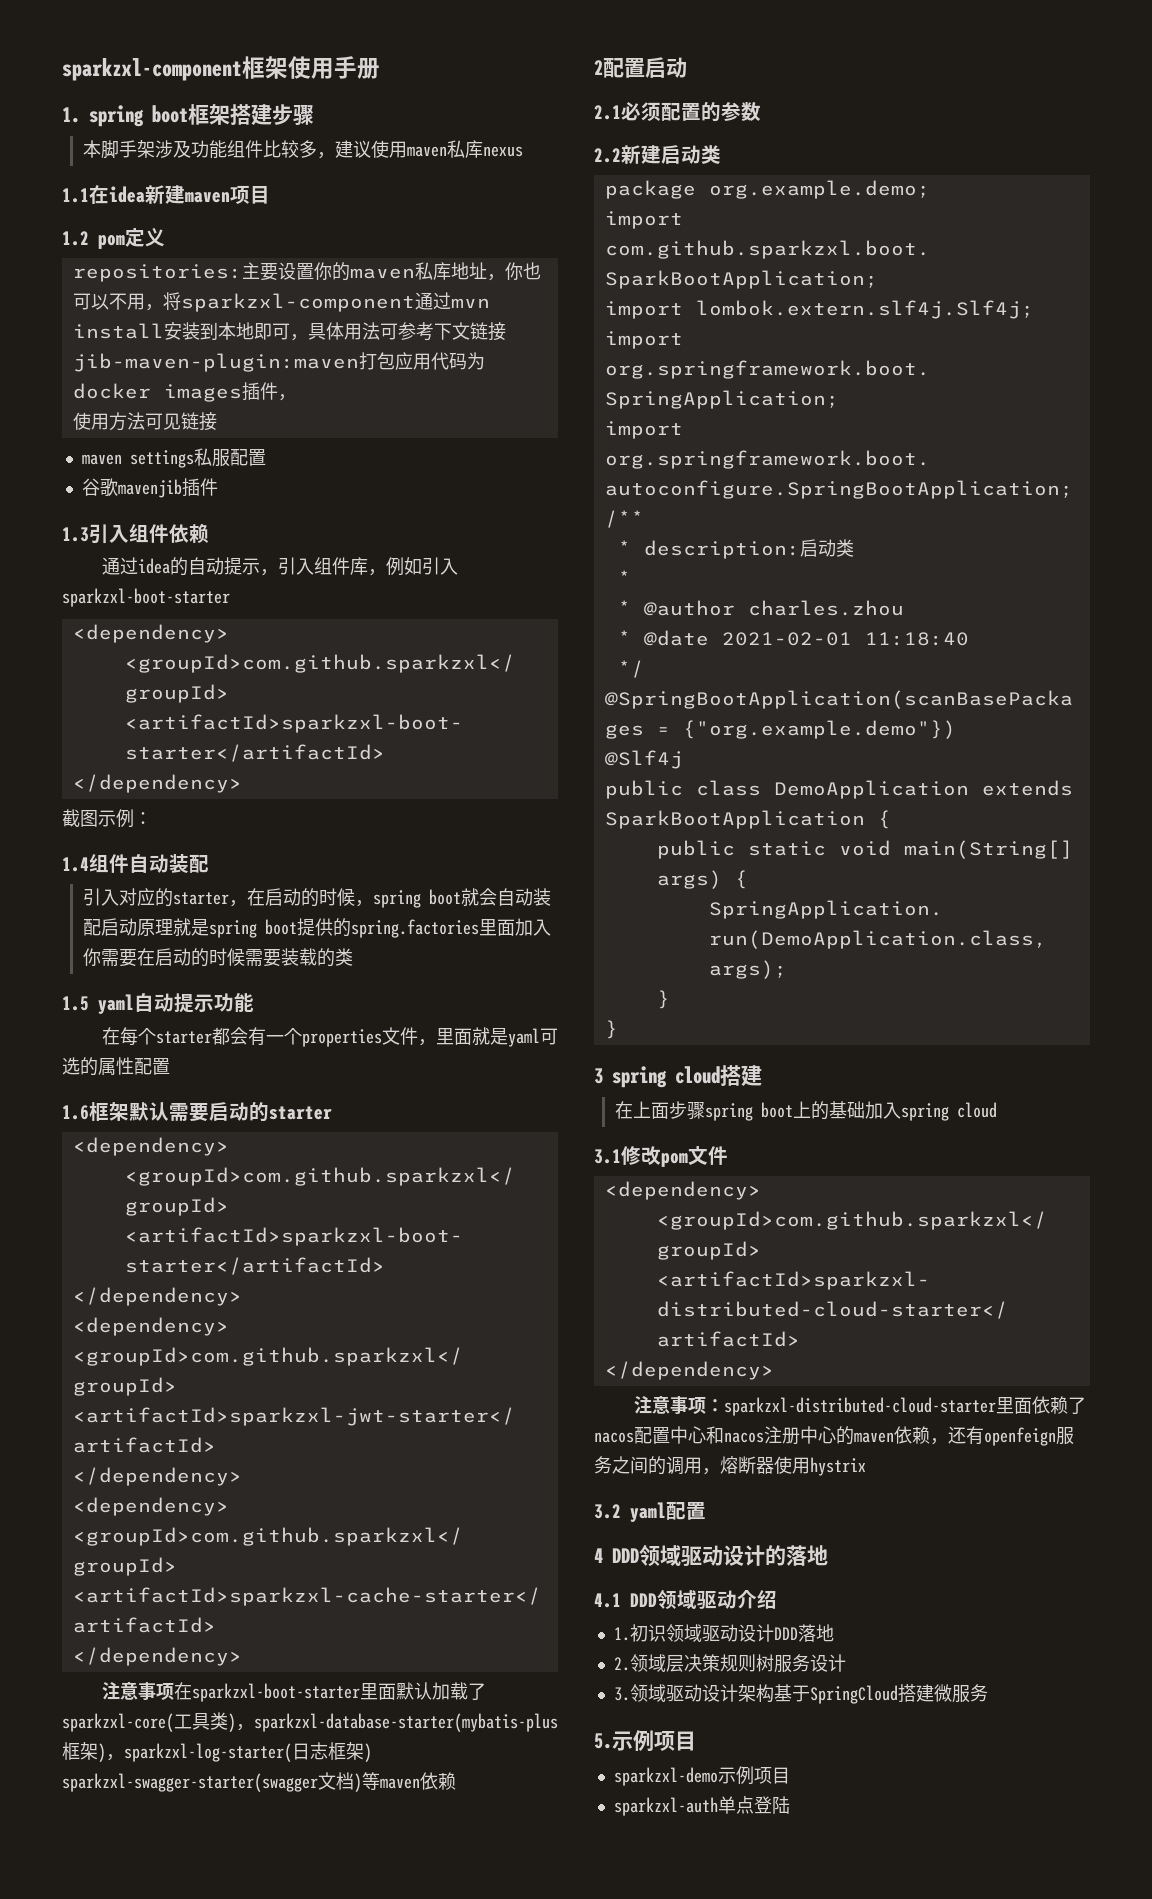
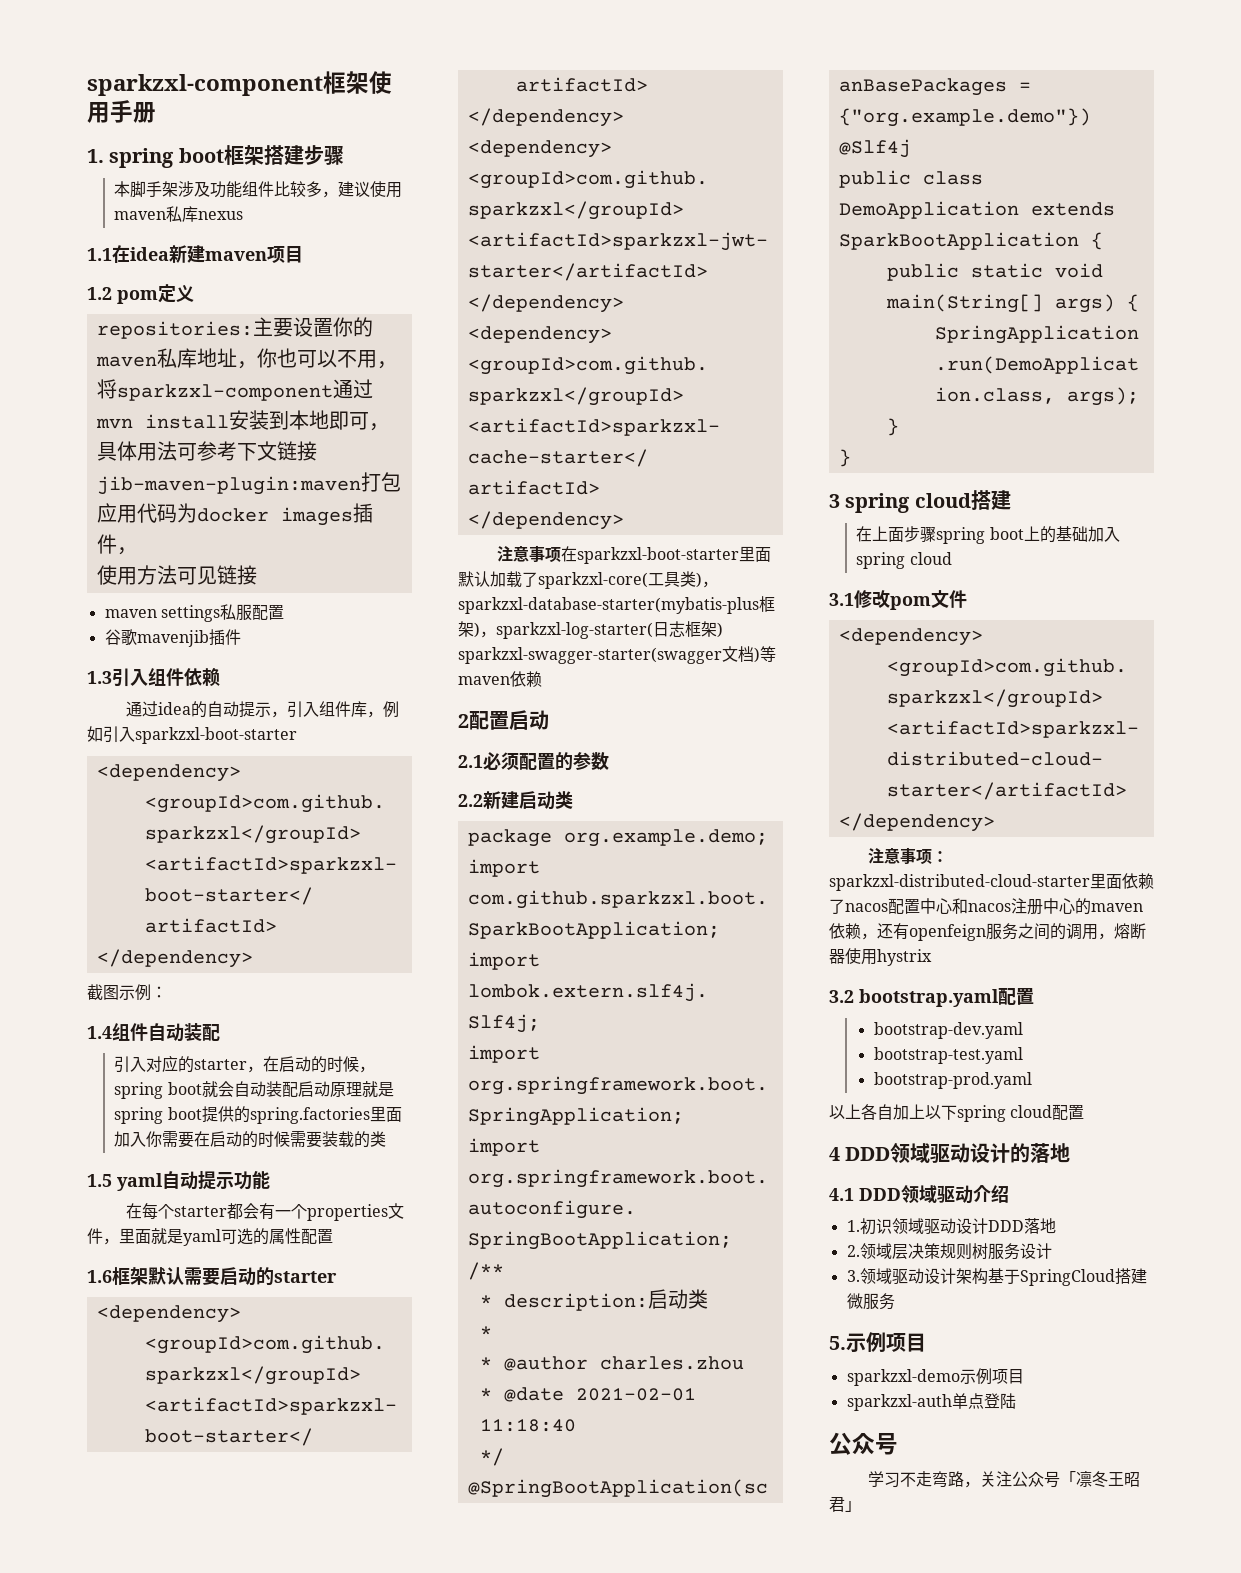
- 3.2 yaml配置
+ 3.2 bootstrap.yaml配置
+ bootstrap-dev.yaml
+ bootstrap-test.yaml
+ bootstrap-prod.yaml
+ 以上各自加上以下spring cloud配置
  sparkzxl-auth单点登陆
+ 公众号
+ 学习不走弯路，关注公众号「凛冬王昭君」

